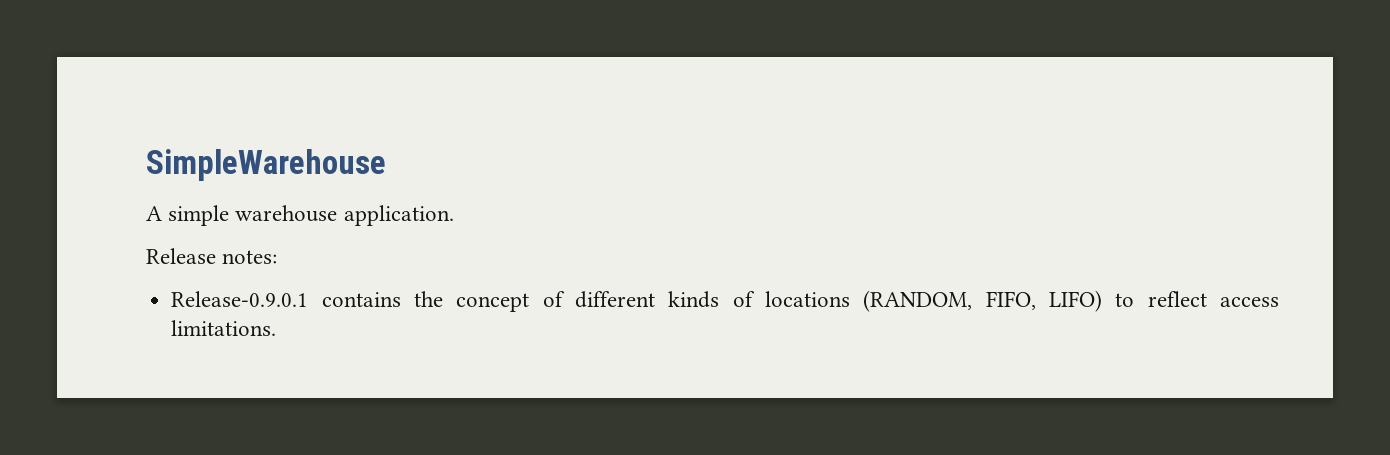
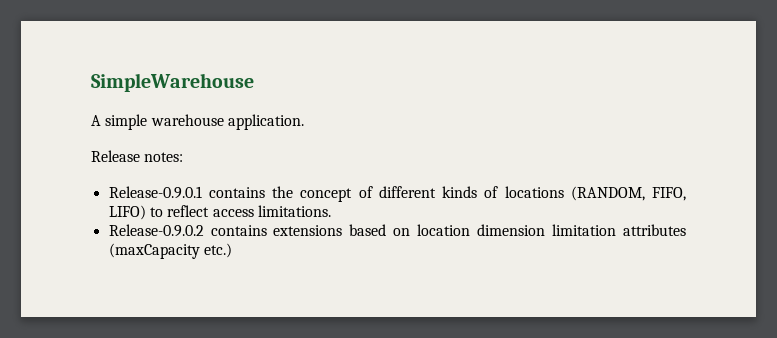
+ Release-0.9.0.2 contains extensions based on location dimension limitation attributes (maxCapacity etc.)

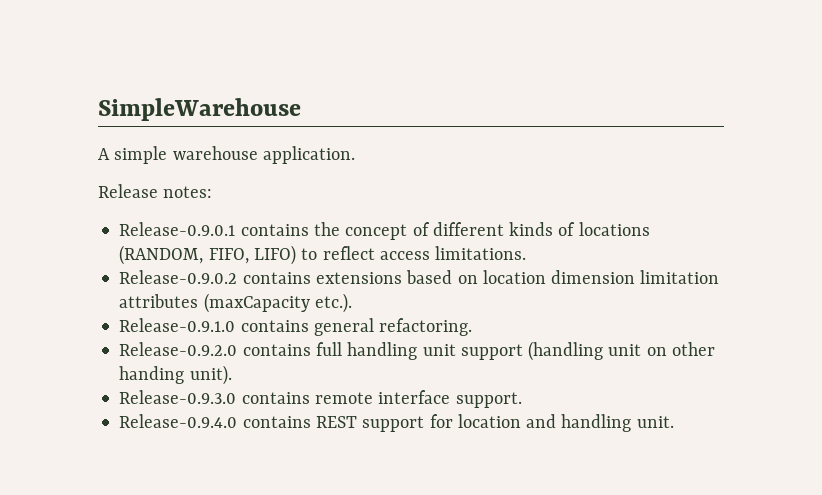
- Release-0.9.0.2 contains extensions based on location dimension limitation attributes (maxCapacity etc.)
+ Release-0.9.0.2 contains extensions based on location dimension limitation attributes (maxCapacity etc.).
+ Release-0.9.1.0 contains general refactoring.
+ Release-0.9.2.0 contains full handling unit support (handling unit on other handing unit).
+ Release-0.9.3.0 contains remote interface support.
+ Release-0.9.4.0 contains REST support for location and handling unit.

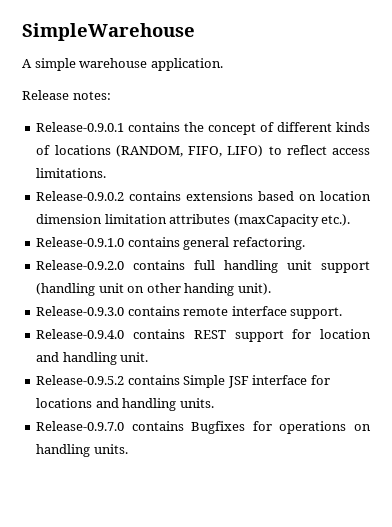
+ Release-0.9.5.2 contains Simple JSF interface for locations and handling units.
+ Release-0.9.7.0 contains Bugfixes for operations on handling units.

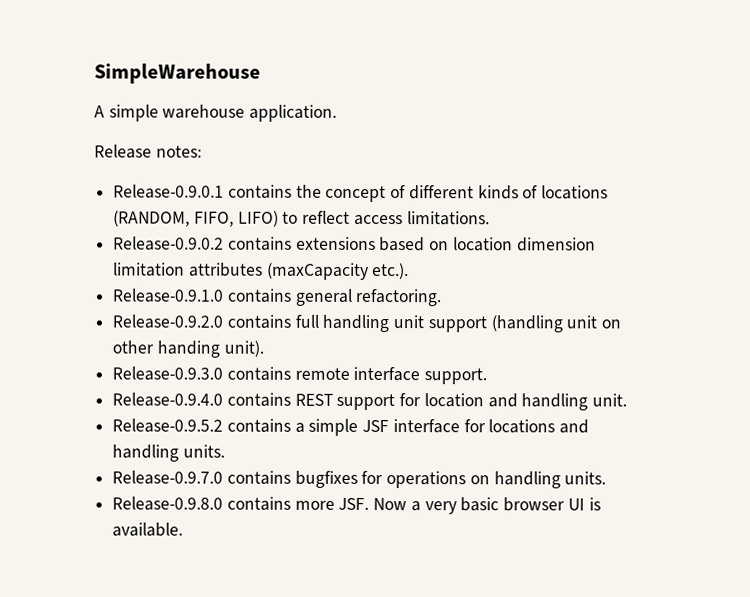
- Release-0.9.5.2 contains Simple JSF interface for locations and handling units.
+ Release-0.9.5.2 contains a simple JSF interface for locations and handling units.
- Release-0.9.7.0 contains Bugfixes for operations on handling units.
+ Release-0.9.7.0 contains bugfixes for operations on handling units.
+ Release-0.9.8.0 contains more JSF. Now a very basic browser UI is available.

